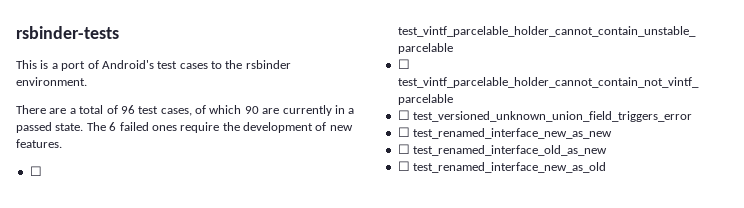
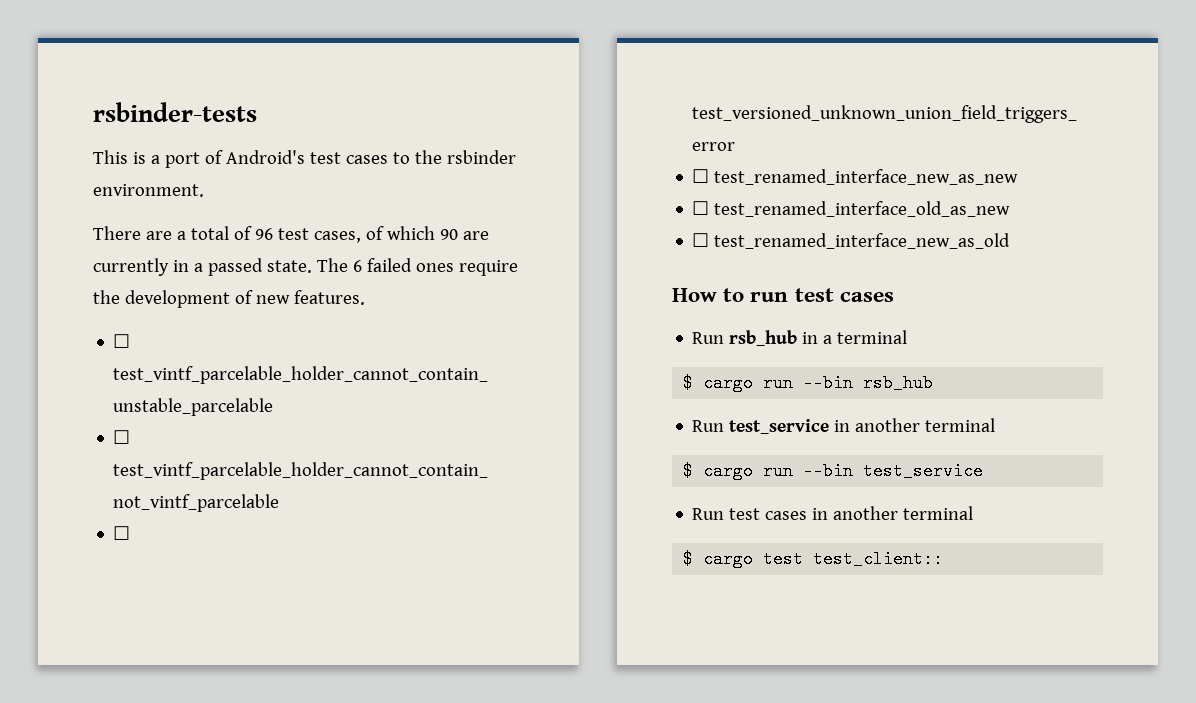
+ How to run test cases
+ Run rsb_hub in a terminal
+ $ cargo run --bin rsb_hub
+ Run test_service in another terminal
+ $ cargo run --bin test_service
+ Run test cases in another terminal
+ $ cargo test test_client::

